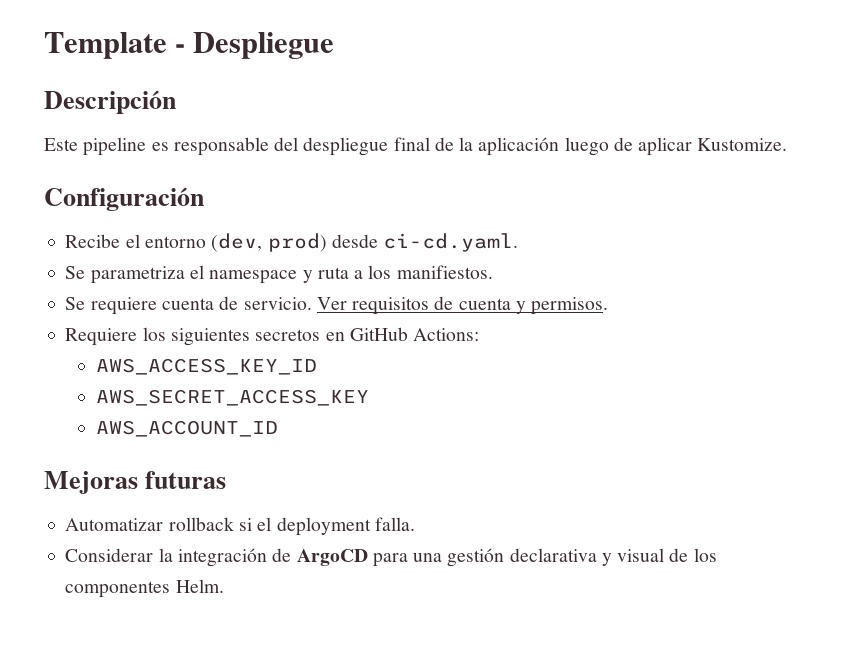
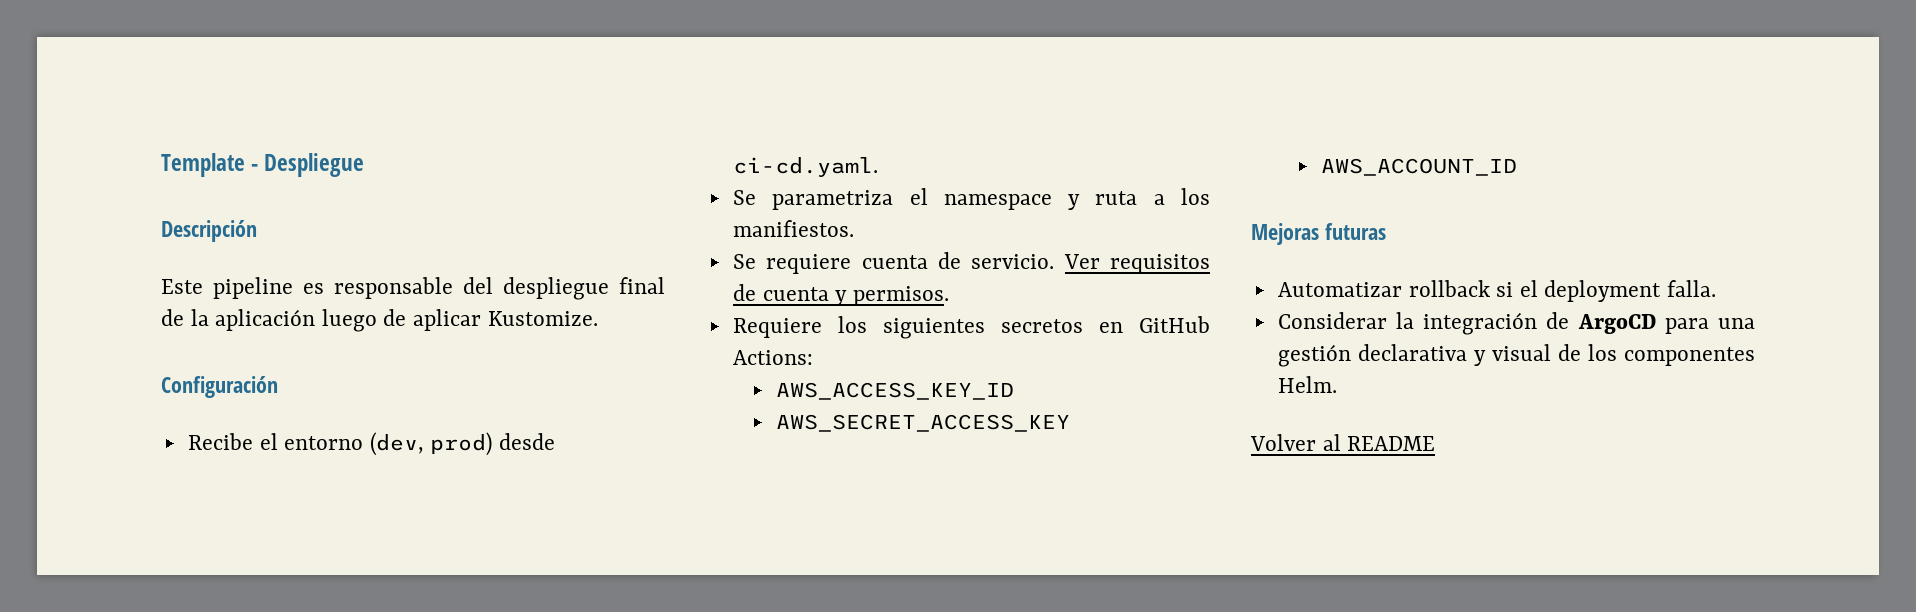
+ Volver al README

